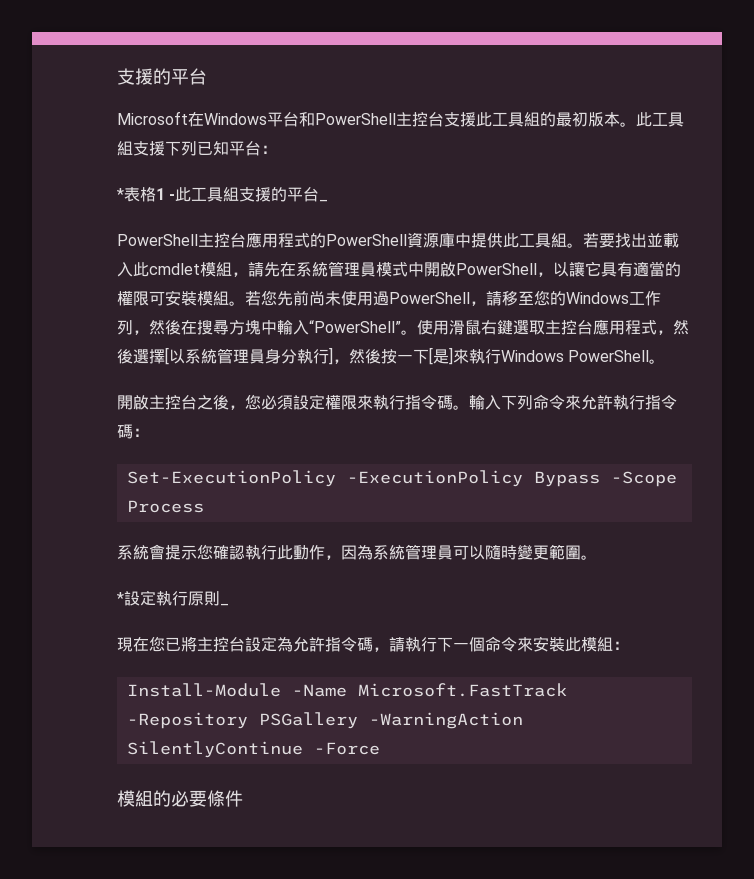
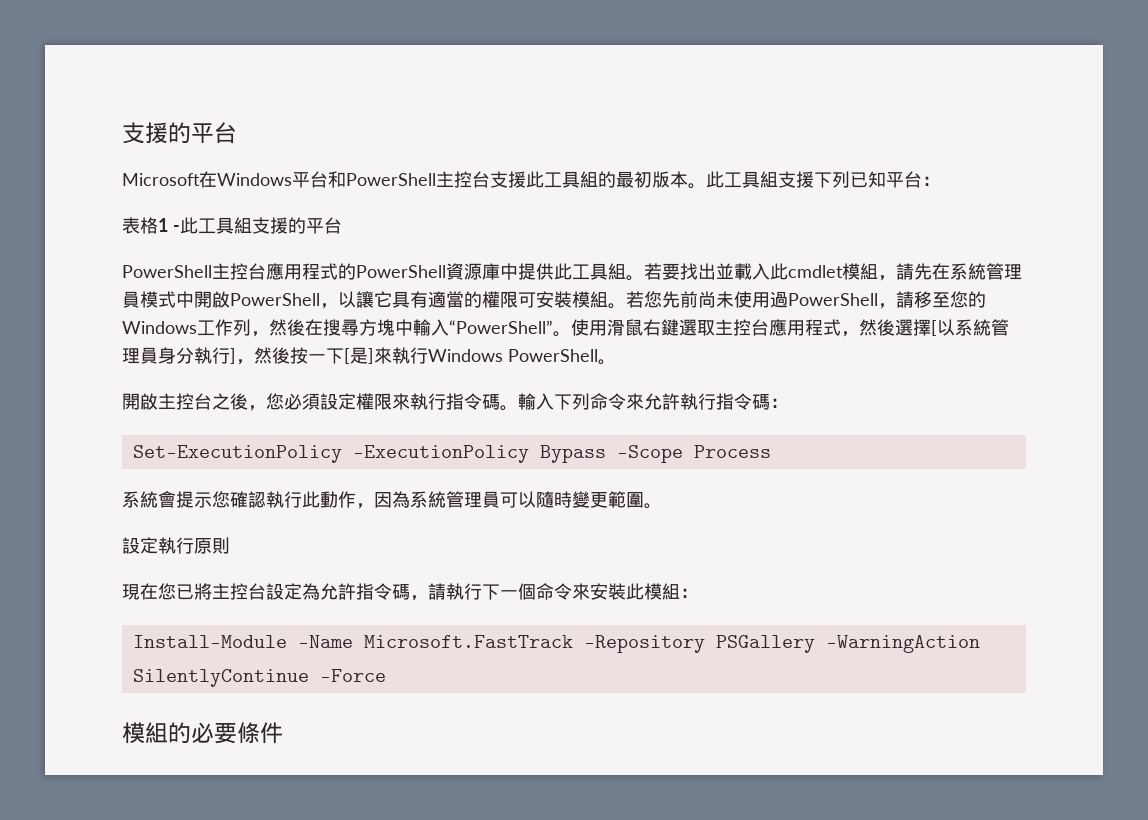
- *表格1 -此工具組支援的平台_
+ 表格1 -此工具組支援的平台
- *設定執行原則_
+ 設定執行原則

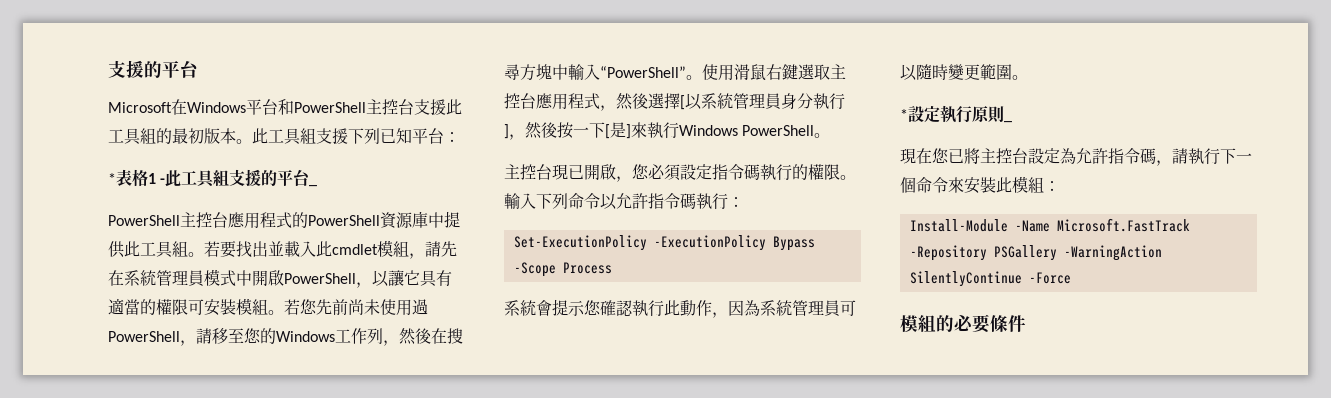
- 表格1 -此工具組支援的平台
+ *表格1 -此工具組支援的平台_
- 開啟主控台之後，您必須設定權限來執行指令碼。輸入下列命令來允許執行指令碼：
+ 主控台現已開啟，您必須設定指令碼執行的權限。輸入下列命令以允許指令碼執行：
- 設定執行原則
+ *設定執行原則_

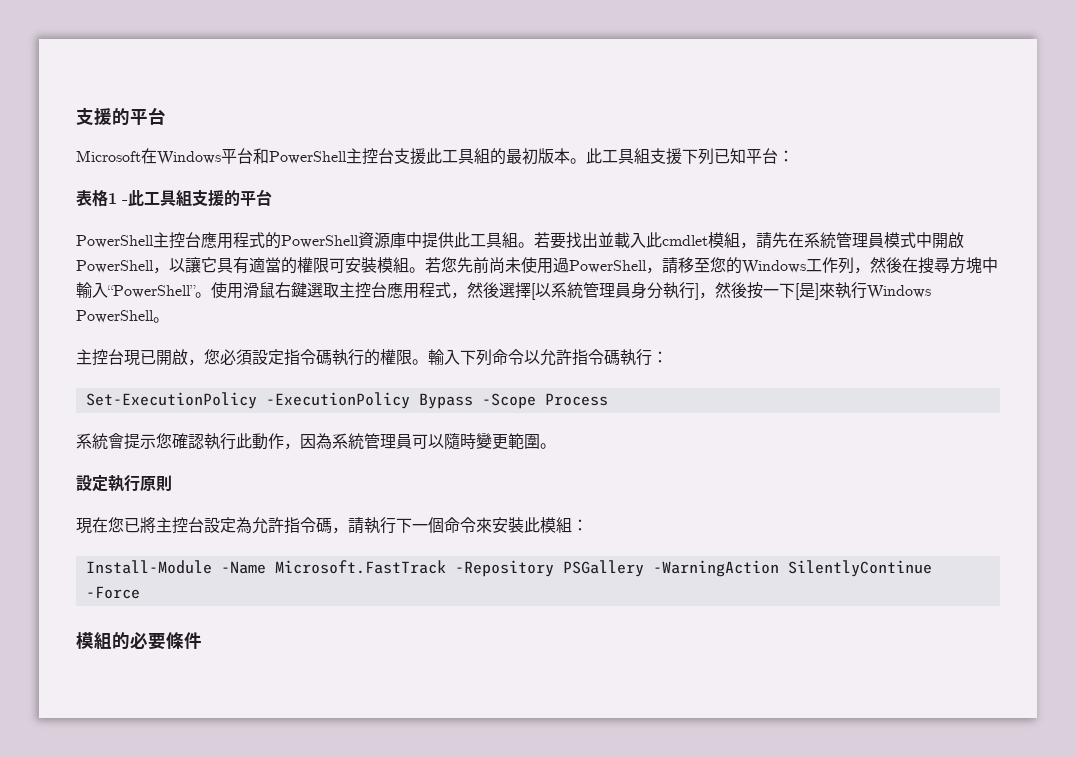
- *表格1 -此工具組支援的平台_
+ 表格1 -此工具組支援的平台
- *設定執行原則_
+ 設定執行原則

